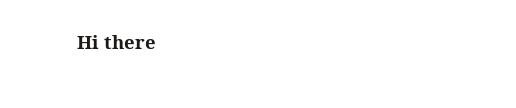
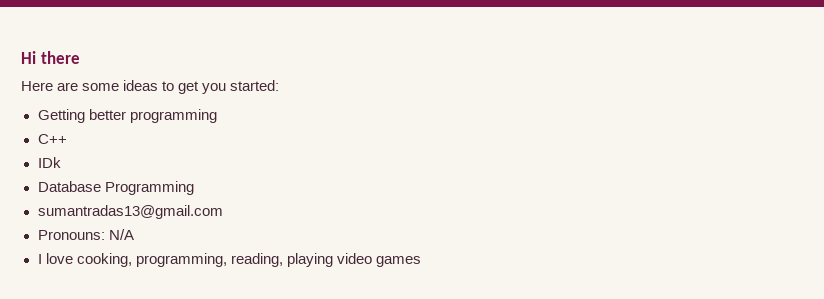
+ Here are some ideas to get you started:
+ Getting better programming
+ C++
+ IDk
+ Database Programming
+ sumantradas13@gmail.com
+ Pronouns: N/A
+ I love cooking, programming, reading, playing video games

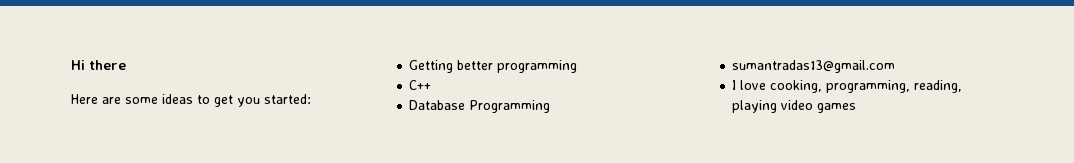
- IDk
- Pronouns: N/A

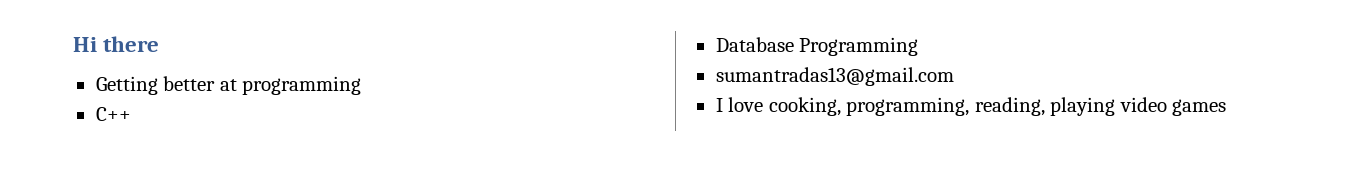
- Here are some ideas to get you started:
- Getting better programming
+ Getting better at programming

